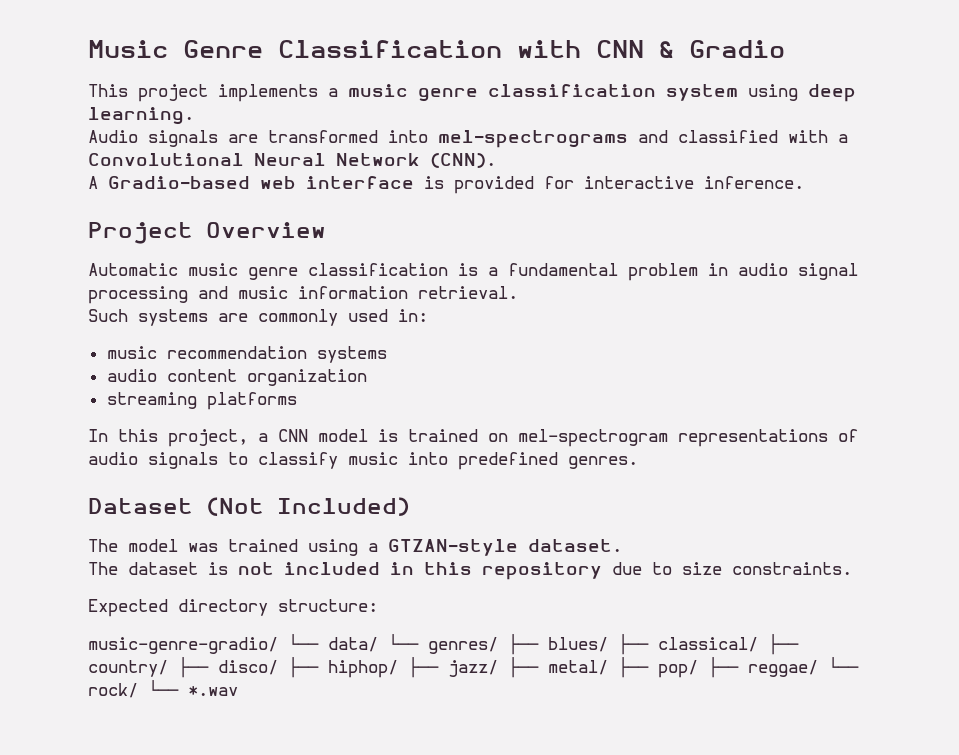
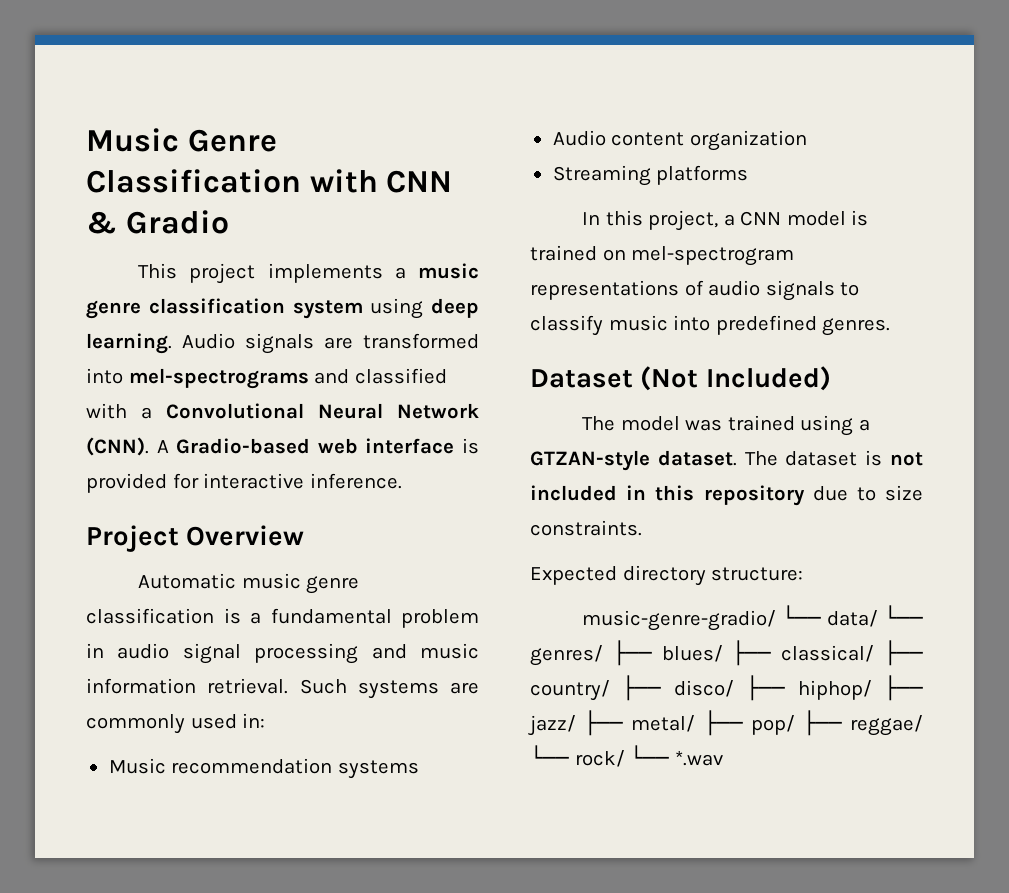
- This project implements a music genre classification system using deep learning.
- Audio signals are transformed into mel-spectrograms and classified with a Convolutional Neural Network (CNN).
- A Gradio-based web interface is provided for interactive inference.
+ This project implements a music genre classification system using deep learning. Audio signals are transformed into mel-spectrograms and classified with a Convolutional Neural Network (CNN). A Gradio-based web interface is provided for interactive inference.
- Automatic music genre classification is a fundamental problem in audio signal processing and music information retrieval.
- Such systems are commonly used in:
+ Automatic music genre classification is a fundamental problem in audio signal processing and music information retrieval. Such systems are commonly used in:
- music recommendation systems
+ Music recommendation systems
- audio content organization
+ Audio content organization
- streaming platforms
+ Streaming platforms
- The model was trained using a GTZAN-style dataset.
- The dataset is not included in this repository due to size constraints.
+ The model was trained using a GTZAN-style dataset. The dataset is not included in this repository due to size constraints.

